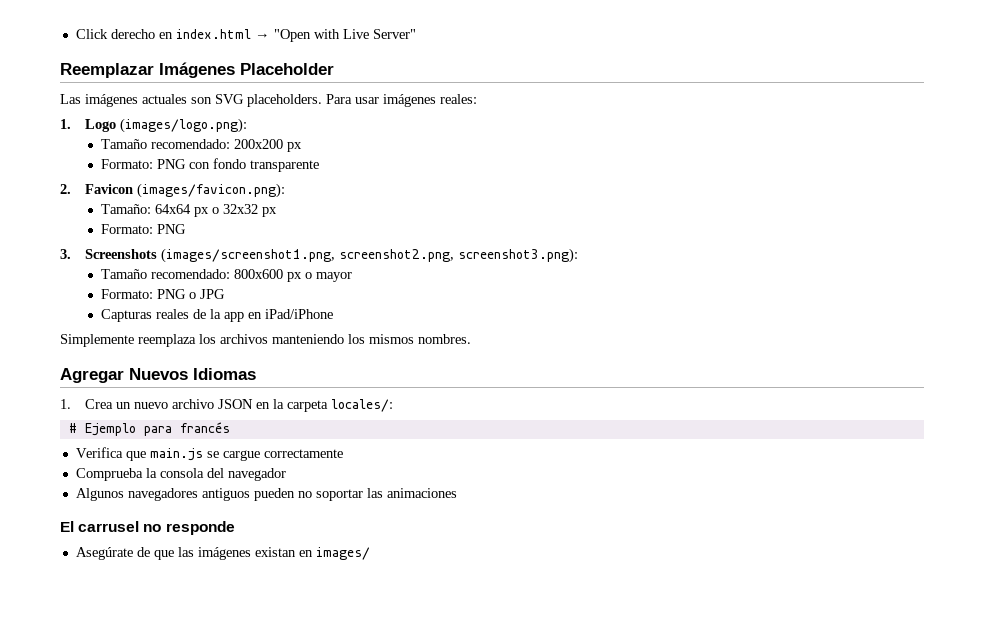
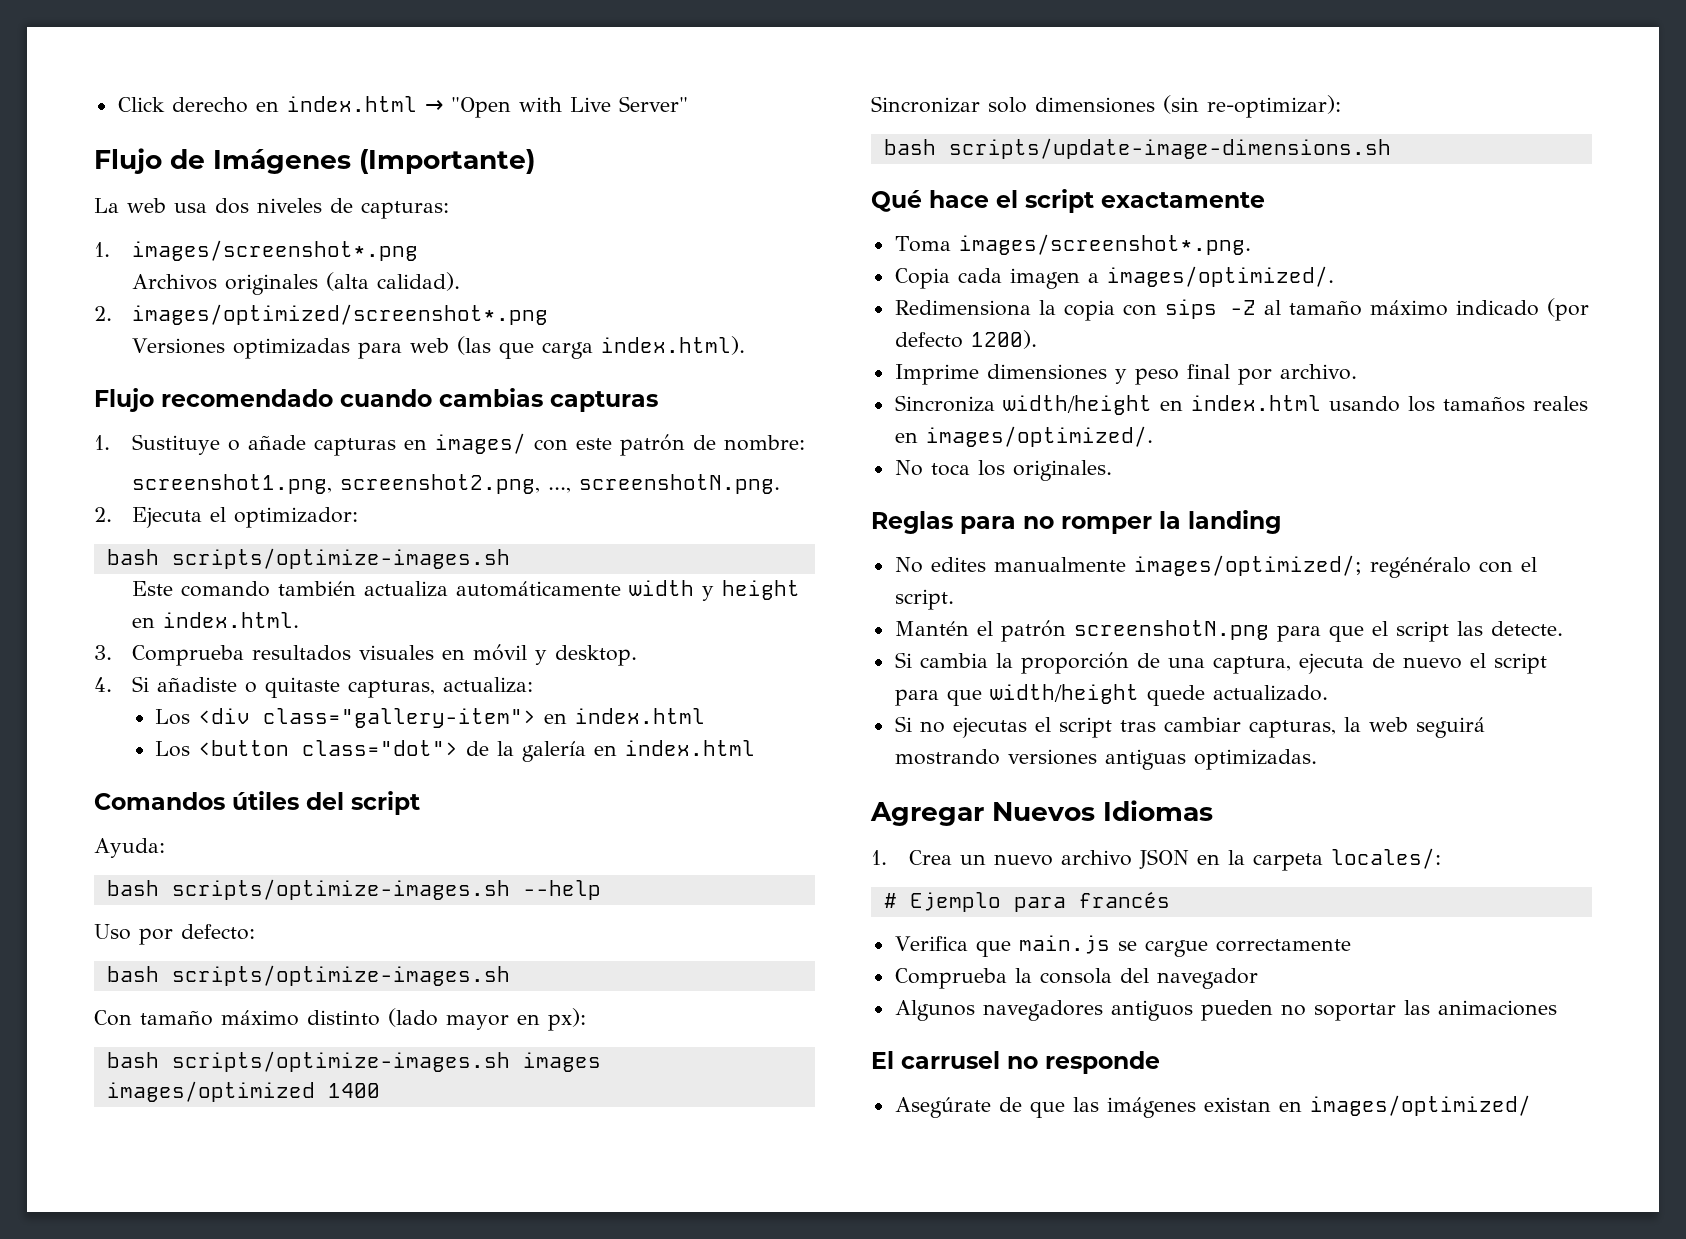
- Reemplazar Imágenes Placeholder
- Las imágenes actuales son SVG placeholders. Para usar imágenes reales:
- 1. Logo (images/logo.png):
- Tamaño recomendado: 200x200 px
- Formato: PNG con fondo transparente
- 2. Favicon (images/favicon.png):
- Tamaño: 64x64 px o 32x32 px
- Formato: PNG
- 3. Screenshots (images/screenshot1.png, screenshot2.png, screenshot3.png):
- Tamaño recomendado: 800x600 px o mayor
- Formato: PNG o JPG
- Capturas reales de la app en iPad/iPhone
- Simplemente reemplaza los archivos manteniendo los mismos nombres.
+ Flujo de Imágenes (Importante)
+ La web usa dos niveles de capturas:
+ 1. images/screenshot*.png
+ Archivos originales (alta calidad).
+ 2. images/optimized/screenshot*.png
+ Versiones optimizadas para web (las que carga index.html).
+ Flujo recomendado cuando cambias capturas
+ 1. Sustituye o añade capturas en images/ con este patrón de nombre:
+ screenshot1.png, screenshot2.png, ..., screenshotN.png.
+ 2. Ejecuta el optimizador:
+ bash scripts/optimize-images.sh
+ Este comando también actualiza automáticamente width y height en index.html.
+ 3. Comprueba resultados visuales en móvil y desktop.
+ 4. Si añadiste o quitaste capturas, actualiza:
+ Los <div class="gallery-item"> en index.html
+ Los <button class="dot"> de la galería en index.html
+ Comandos útiles del script
+ Ayuda:
+ bash scripts/optimize-images.sh --help
+ Uso por defecto:
+ bash scripts/optimize-images.sh
+ Con tamaño máximo distinto (lado mayor en px):
+ bash scripts/optimize-images.sh images images/optimized 1400
+ Sincronizar solo dimensiones (sin re-optimizar):
+ bash scripts/update-image-dimensions.sh
+ Qué hace el script exactamente
+ Toma images/screenshot*.png.
+ Copia cada imagen a images/optimized/.
+ Redimensiona la copia con sips -Z al tamaño máximo indicado (por defecto 1200).
+ Imprime dimensiones y peso final por archivo.
+ Sincroniza width/height en index.html usando los tamaños reales en images/optimized/.
+ No toca los originales.
+ Reglas para no romper la landing
+ No edites manualmente images/optimized/; regénéralo con el script.
+ Mantén el patrón screenshotN.png para que el script las detecte.
+ Si cambia la proporción de una captura, ejecuta de nuevo el script para que width/height quede actualizado.
+ Si no ejecutas el script tras cambiar capturas, la web seguirá mostrando versiones antiguas optimizadas.
- Asegúrate de que las imágenes existan en images/
+ Asegúrate de que las imágenes existan en images/optimized/

